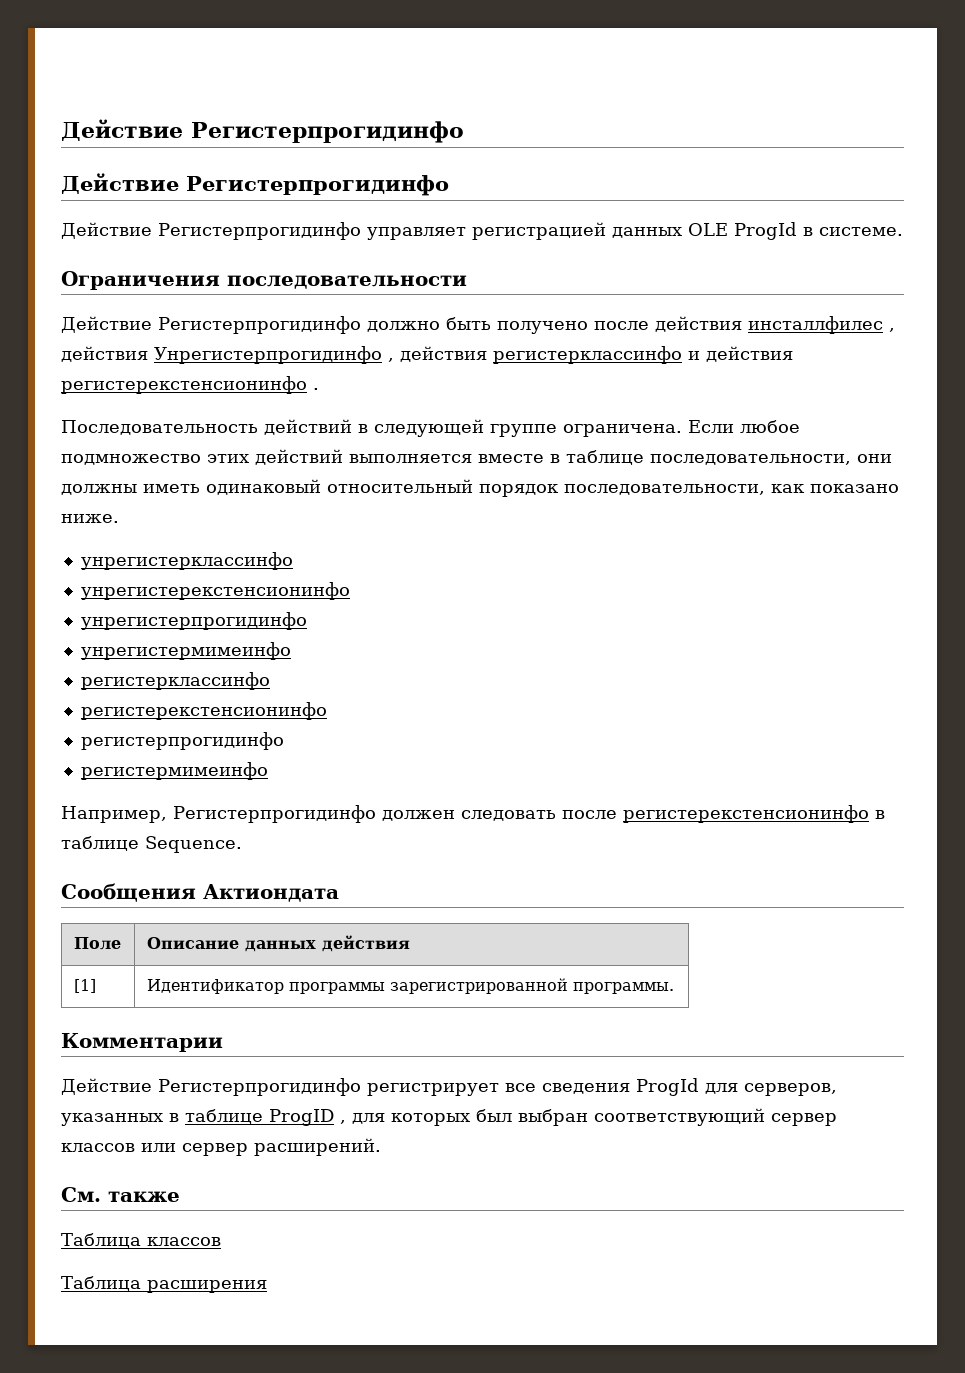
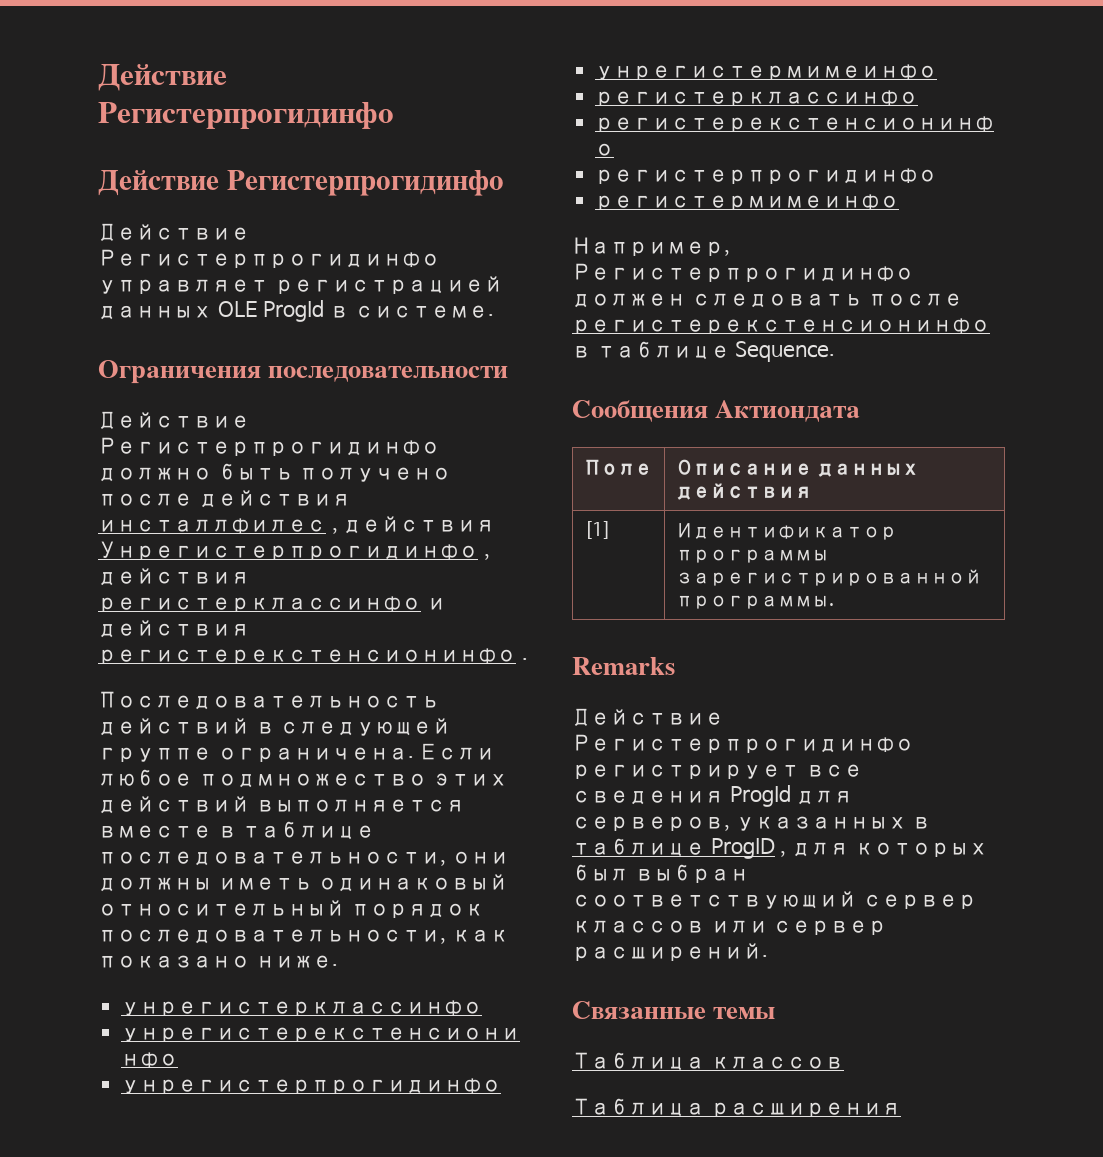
- Комментарии
+ Remarks
- См. также
+ Связанные темы

